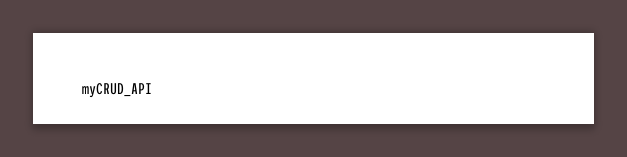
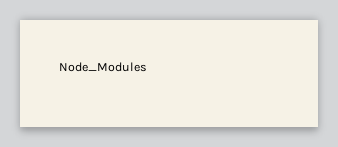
- myCRUD_API
+ Node_Modules

